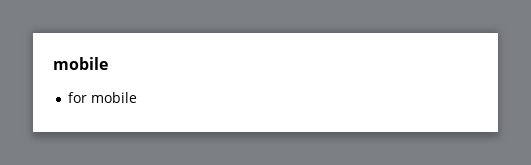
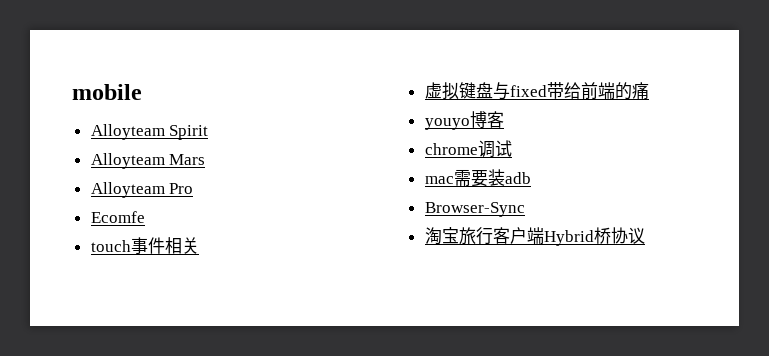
- for mobile
+ Alloyteam Spirit
+ Alloyteam Mars
+ Alloyteam Pro
+ Ecomfe
+ touch事件相关
+ 虚拟键盘与fixed带给前端的痛
+ youyo博客
+ chrome调试
+ mac需要装adb
+ Browser-Sync
+ 淘宝旅行客户端Hybrid桥协议

